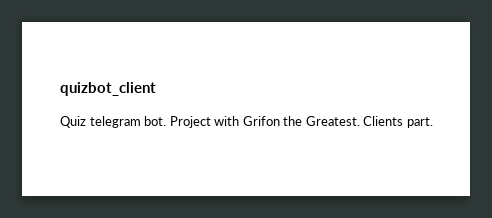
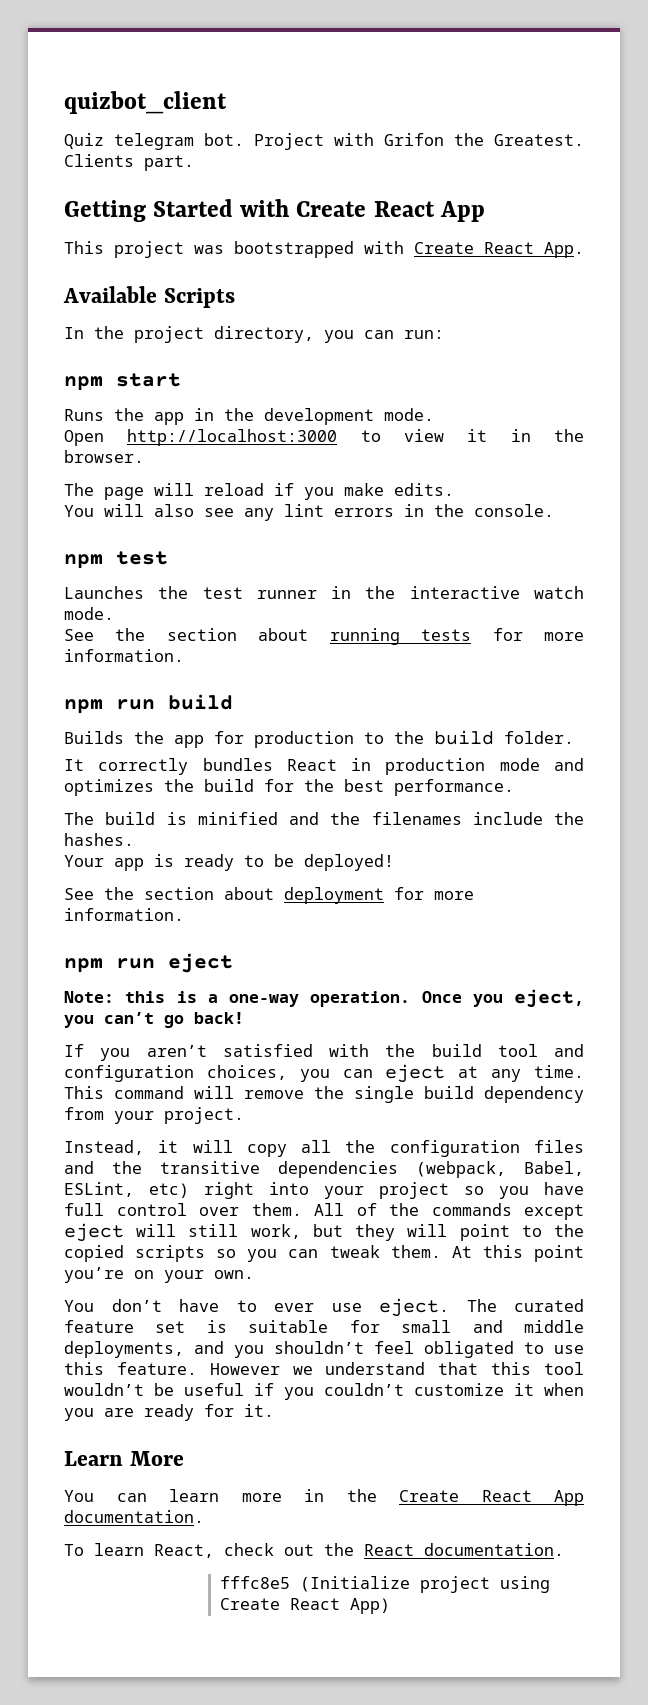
+ Getting Started with Create React App
+ This project was bootstrapped with Create React App.
+ Available Scripts
+ In the project directory, you can run:
+ npm start
+ Runs the app in the development mode.
+ Open http://localhost:3000 to view it in the browser.
+ The page will reload if you make edits.
+ You will also see any lint errors in the console.
+ npm test
+ Launches the test runner in the interactive watch mode.
+ See the section about running tests for more information.
+ npm run build
+ Builds the app for production to the build folder.
+ It correctly bundles React in production mode and optimizes the build for the best performance.
+ The build is minified and the filenames include the hashes.
+ Your app is ready to be deployed!
+ See the section about deployment for more information.
+ npm run eject
+ Note: this is a one-way operation. Once you eject, you can’t go back!
+ If you aren’t satisfied with the build tool and configuration choices, you can eject at any time. This command will remove the single build dependency from your project.
+ Instead, it will copy all the configuration files and the transitive dependencies (webpack, Babel, ESLint, etc) right into your project so you have full control over them. All of the commands except eject will still work, but they will point to the copied scripts so you can tweak them. At this point you’re on your own.
+ You don’t have to ever use eject. The curated feature set is suitable for small and middle deployments, and you shouldn’t feel obligated to use this feature. However we understand that this tool wouldn’t be useful if you couldn’t customize it when you are ready for it.
+ Learn More
+ You can learn more in the Create React App documentation.
+ To learn React, check out the React documentation.
+ fffc8e5 (Initialize project using Create React App)

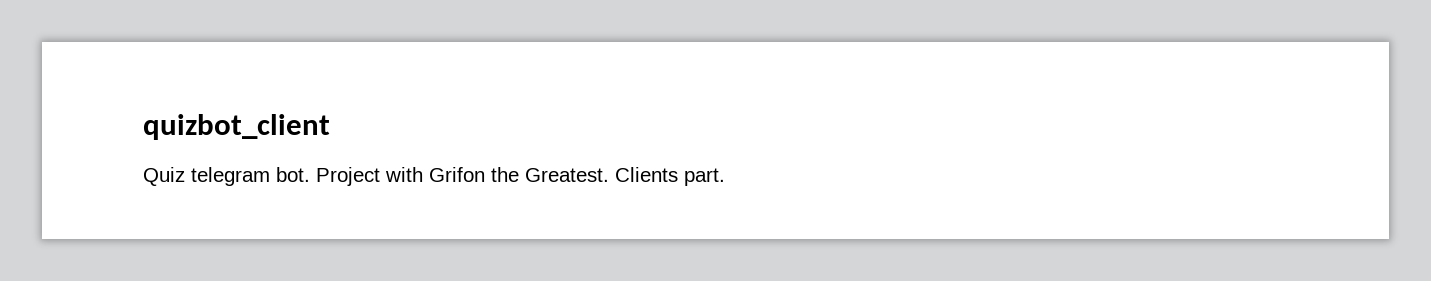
- Getting Started with Create React App
- This project was bootstrapped with Create React App.
- Available Scripts
- In the project directory, you can run:
- npm start
- Runs the app in the development mode.
- Open http://localhost:3000 to view it in the browser.
- The page will reload if you make edits.
- You will also see any lint errors in the console.
- npm test
- Launches the test runner in the interactive watch mode.
- See the section about running tests for more information.
- npm run build
- Builds the app for production to the build folder.
- It correctly bundles React in production mode and optimizes the build for the best performance.
- The build is minified and the filenames include the hashes.
- Your app is ready to be deployed!
- See the section about deployment for more information.
- npm run eject
- Note: this is a one-way operation. Once you eject, you can’t go back!
- If you aren’t satisfied with the build tool and configuration choices, you can eject at any time. This command will remove the single build dependency from your project.
- Instead, it will copy all the configuration files and the transitive dependencies (webpack, Babel, ESLint, etc) right into your project so you have full control over them. All of the commands except eject will still work, but they will point to the copied scripts so you can tweak them. At this point you’re on your own.
- You don’t have to ever use eject. The curated feature set is suitable for small and middle deployments, and you shouldn’t feel obligated to use this feature. However we understand that this tool wouldn’t be useful if you couldn’t customize it when you are ready for it.
- Learn More
- You can learn more in the Create React App documentation.
- To learn React, check out the React documentation.
- fffc8e5 (Initialize project using Create React App)

